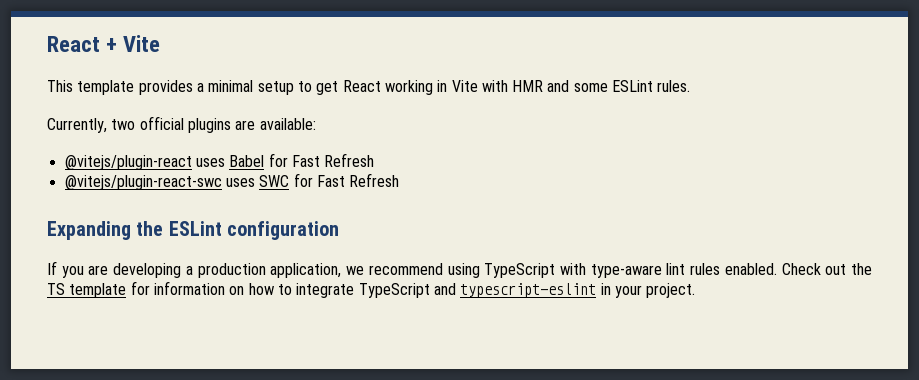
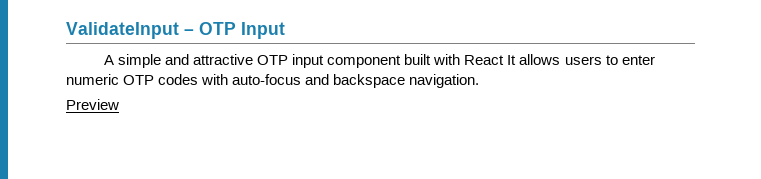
- React + Vite
- This template provides a minimal setup to get React working in Vite with HMR and some ESLint rules.
- Currently, two official plugins are available:
- @vitejs/plugin-react uses Babel for Fast Refresh
- @vitejs/plugin-react-swc uses SWC for Fast Refresh
- Expanding the ESLint configuration
- If you are developing a production application, we recommend using TypeScript with type-aware lint rules enabled. Check out the TS template for information on how to integrate TypeScript and typescript-eslint in your project.
+ ValidateInput – OTP Input
+ A simple and attractive OTP input component built with React It allows users to enter numeric OTP codes with auto-focus and backspace navigation.
+ Preview

